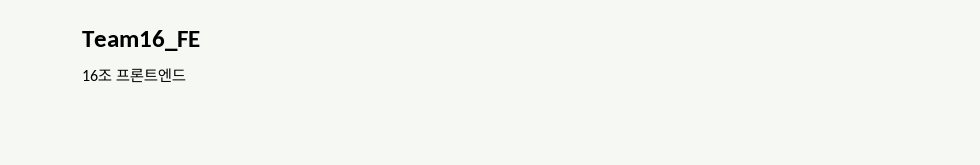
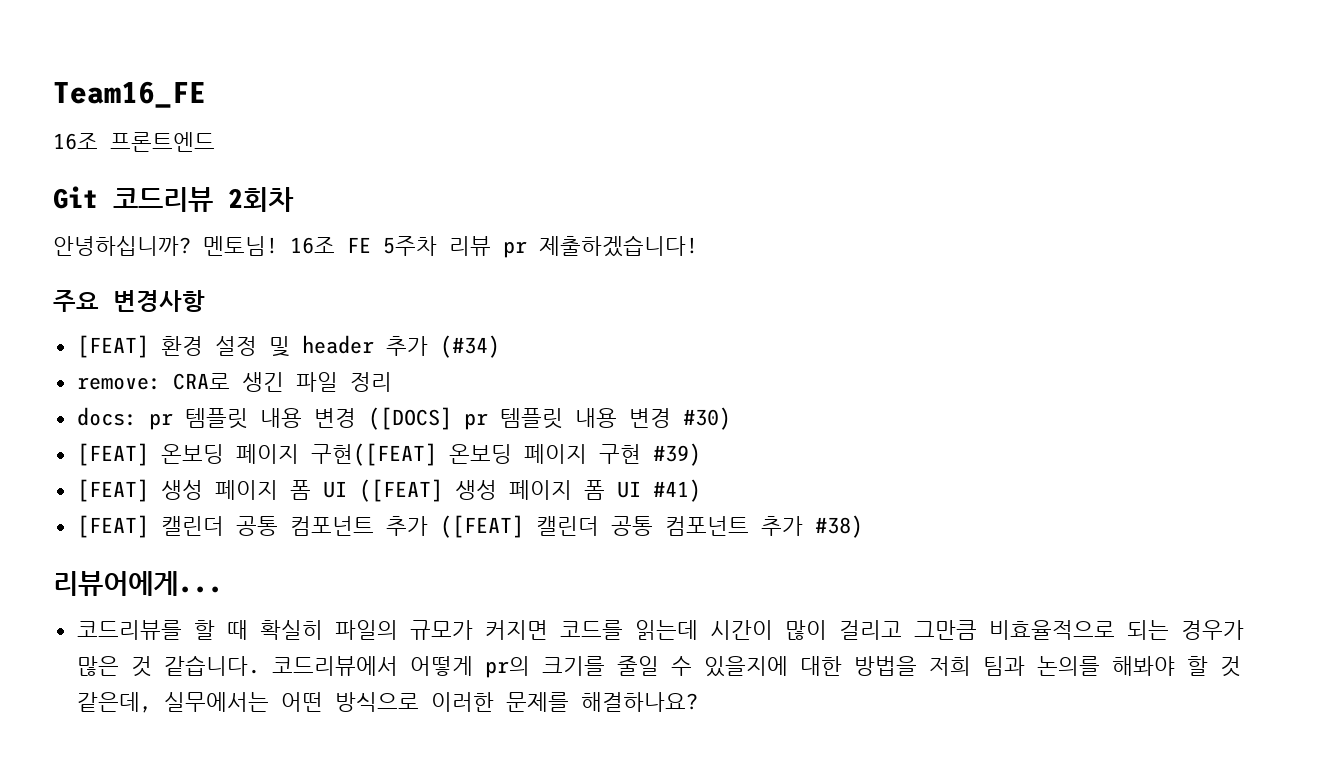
+ Git 코드리뷰 2회차
+ 안녕하십니까? 멘토님! 16조 FE 5주차 리뷰 pr 제출하겠습니다!
+ 주요 변경사항
+ [FEAT] 환경 설정 및 header 추가 (#34)
+ remove: CRA로 생긴 파일 정리
+ docs: pr 템플릿 내용 변경 ([DOCS] pr 템플릿 내용 변경 #30)
+ [FEAT] 온보딩 페이지 구현([FEAT] 온보딩 페이지 구현 #39)
+ [FEAT] 생성 페이지 폼 UI ([FEAT] 생성 페이지 폼 UI #41)
+ [FEAT] 캘린더 공통 컴포넌트 추가 ([FEAT] 캘린더 공통 컴포넌트 추가 #38)
+ 리뷰어에게...
+ 코드리뷰를 할 때 확실히 파일의 규모가 커지면 코드를 읽는데 시간이 많이 걸리고 그만큼 비효율적으로 되는 경우가 많은 것 같습니다. 코드리뷰에서 어떻게 pr의 크기를 줄일 수 있을지에 대한 방법을 저희 팀과 논의를 해봐야 할 것 같은데, 실무에서는 어떤 방식으로 이러한 문제를 해결하나요?

